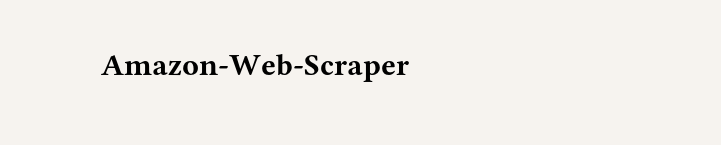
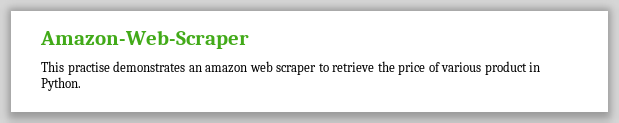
+ This practise demonstrates an amazon web scraper to retrieve the price of various product in Python.

